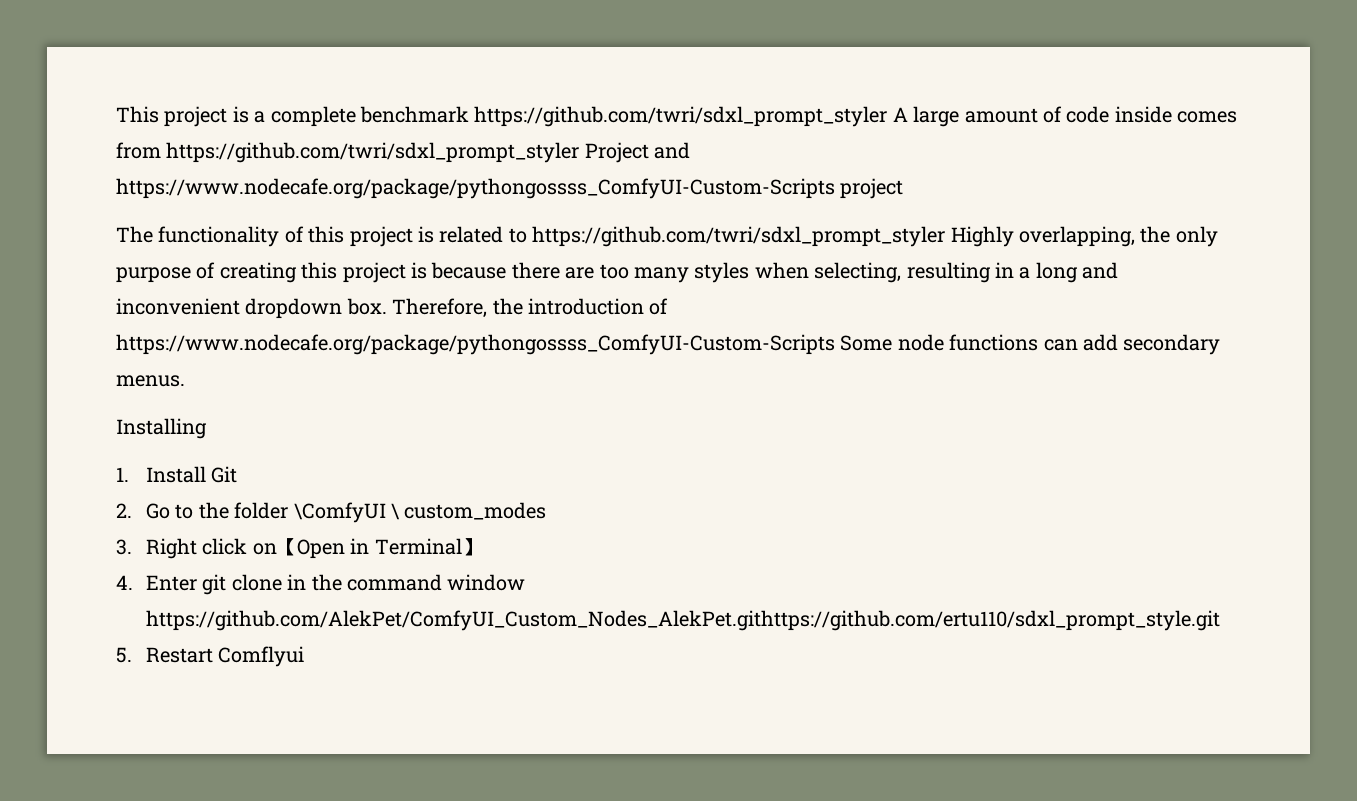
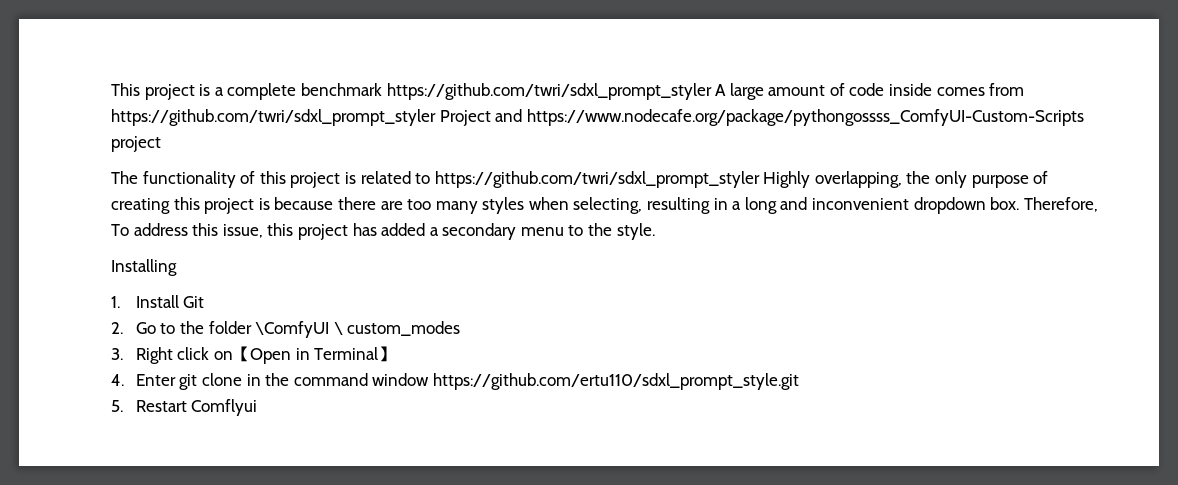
- Therefore, the introduction of https://www.nodecafe.org/package/pythongossss_ComfyUI-Custom-Scripts Some node functions can add secondary menus.
+ Therefore, To address this issue, this project has added a secondary menu to the style.
- 4. Enter git clone in the command window https://github.com/AlekPet/ComfyUI_Custom_Nodes_AlekPet.githttps://github.com/ertu110/sdxl_prompt_style.git
+ 4. Enter git clone in the command window https://github.com/ertu110/sdxl_prompt_style.git

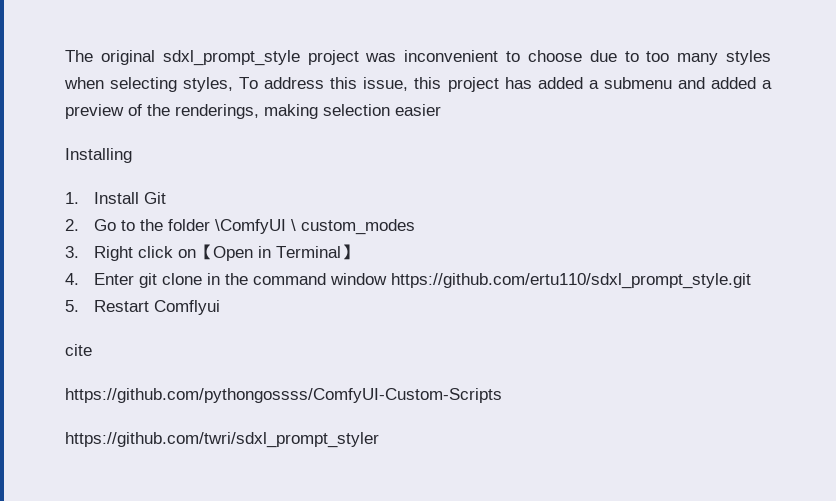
- This project is a complete benchmark https://github.com/twri/sdxl_prompt_styler A large amount of code inside comes from https://github.com/twri/sdxl_prompt_styler Project and https://www.nodecafe.org/package/pythongossss_ComfyUI-Custom-Scripts project
- The functionality of this project is related to https://github.com/twri/sdxl_prompt_styler Highly overlapping, the only purpose of creating this project is because there are too many styles when selecting, resulting in a long and inconvenient dropdown box. Therefore, To address this issue, this project has added a secondary menu to the style.
+ The original sdxl_prompt_style project was inconvenient to choose due to too many styles when selecting styles, To address this issue, this project has added a submenu and added a preview of the renderings, making selection easier
+ cite
+ https://github.com/pythongossss/ComfyUI-Custom-Scripts
+ https://github.com/twri/sdxl_prompt_styler

